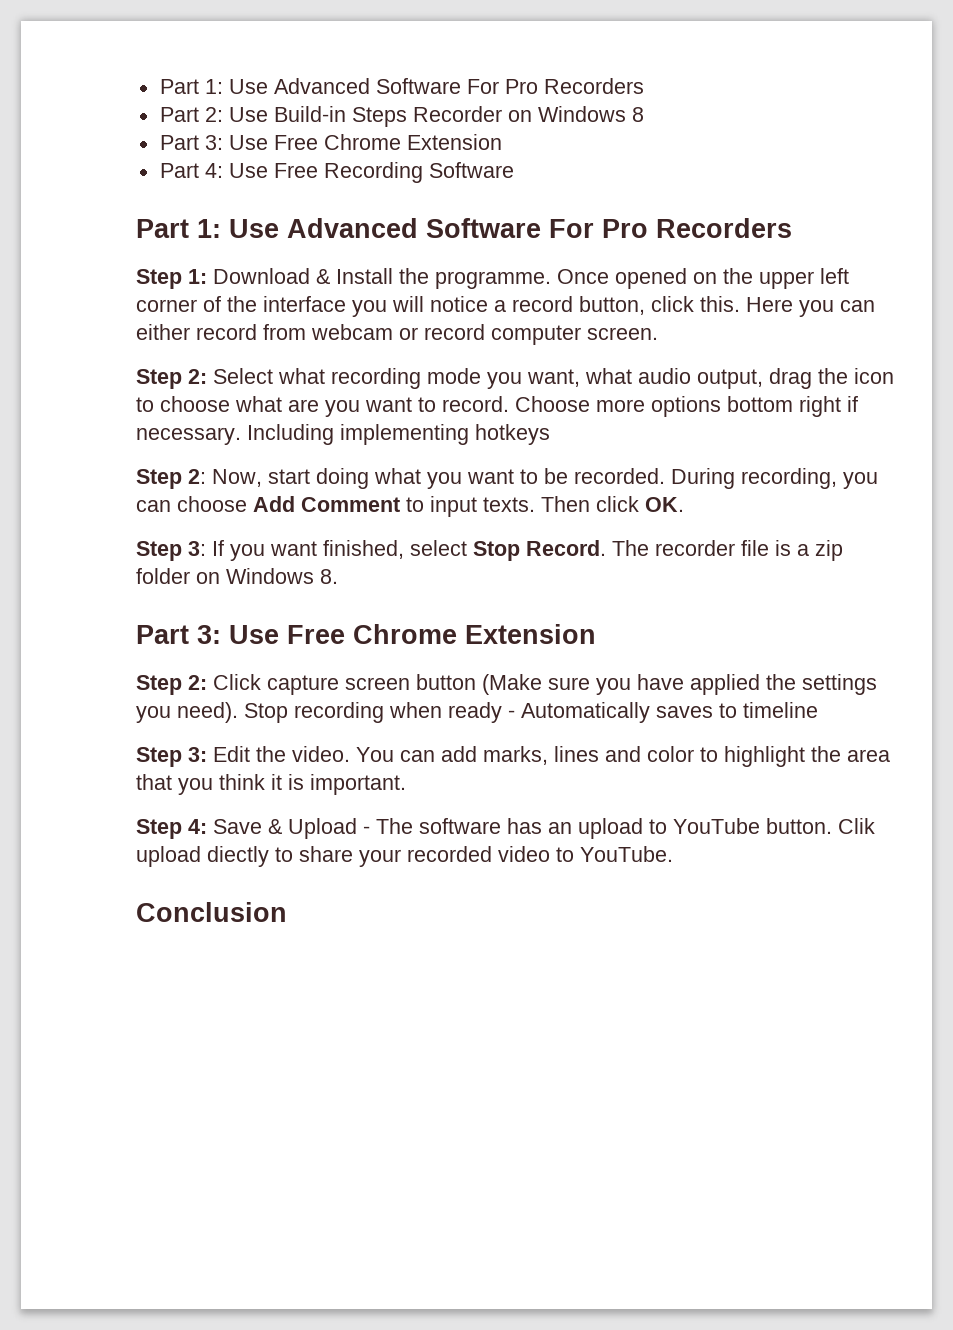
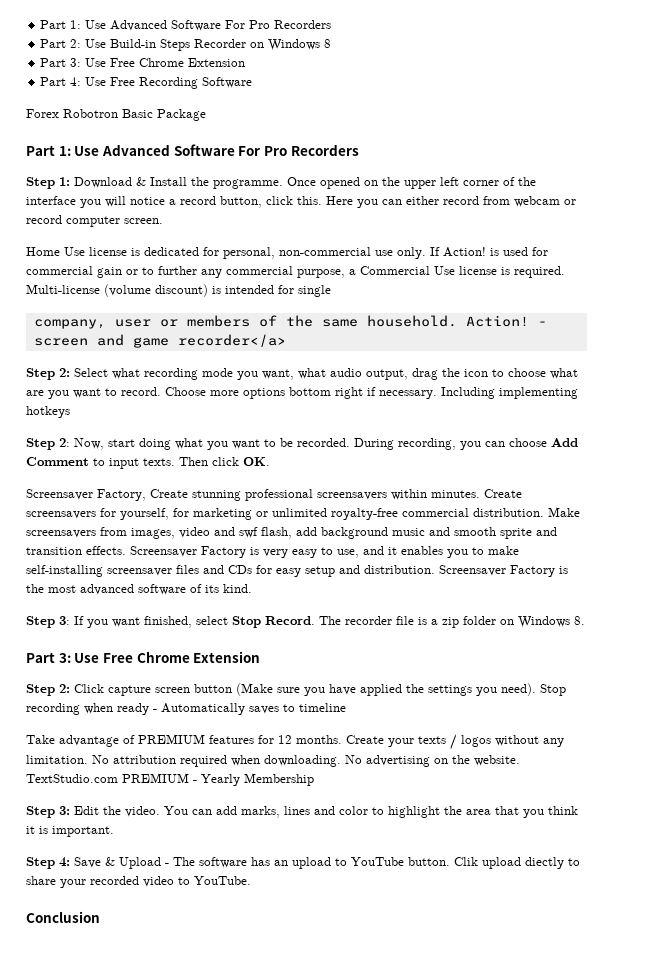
+ Forex Robotron Basic Package
+ Home Use license is dedicated for personal, non-commercial use only. If Action! is used for commercial gain or to further any commercial purpose, a Commercial Use license is required. Multi-license (volume discount) is intended for single
+ company, user or members of the same household. Action! - screen and game recorder</a>
+ Screensaver Factory, Create stunning professional screensavers within minutes. Create screensavers for yourself, for marketing or unlimited royalty-free commercial distribution. Make screensavers from images, video and swf flash, add background music and smooth sprite and transition effects. Screensaver Factory is very easy to use, and it enables you to make self-installing screensaver files and CDs for easy setup and distribution. Screensaver Factory is the most advanced software of its kind.
+ Take advantage of PREMIUM features for 12 months. Create your texts / logos without any limitation. No attribution required when downloading. No advertising on the website. TextStudio.com PREMIUM - Yearly Membership

